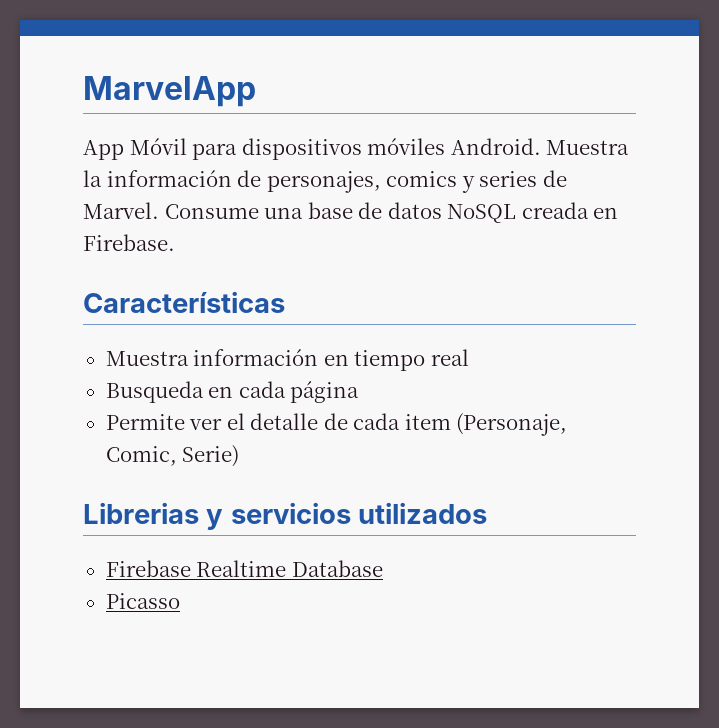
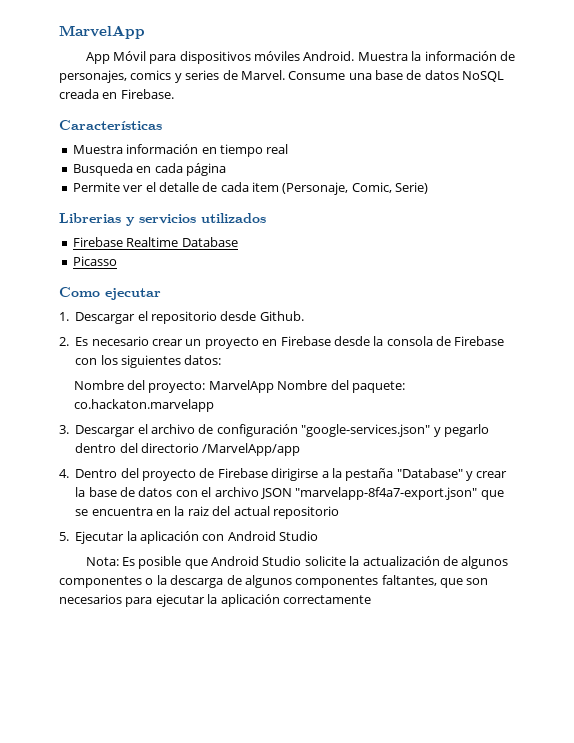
+ Como ejecutar
+ 1. Descargar el repositorio desde Github.
+ 2. Es necesario crear un proyecto en Firebase desde la consola de Firebase con los siguientes datos:
+ Nombre del proyecto: MarvelApp Nombre del paquete: co.hackaton.marvelapp
+ 3. Descargar el archivo de configuración "google-services.json" y pegarlo dentro del directorio /MarvelApp/app
+ 4. Dentro del proyecto de Firebase dirigirse a la pestaña "Database" y crear la base de datos con el archivo JSON "marvelapp-8f4a7-export.json" que se encuentra en la raiz del actual repositorio
+ 5. Ejecutar la aplicación con Android Studio
+ Nota: Es posible que Android Studio solicite la actualización de algunos componentes o la descarga de algunos componentes faltantes, que son necesarios para ejecutar la aplicación correctamente

